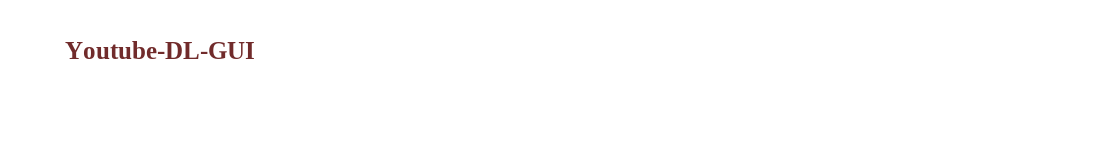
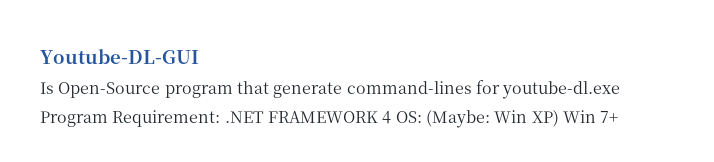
+ Is Open-Source program that generate command-lines for youtube-dl.exe
+ Program Requirement: .NET FRAMEWORK 4 OS: (Maybe: Win XP) Win 7+

